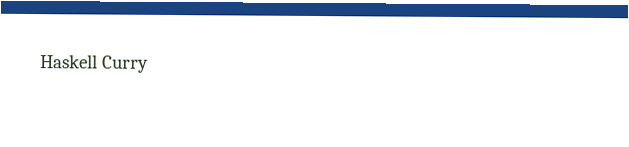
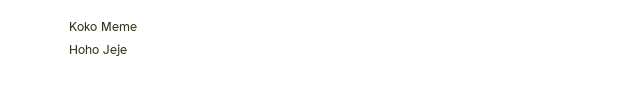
- Haskell Curry
+ Koko Meme
+ Hoho Jeje

